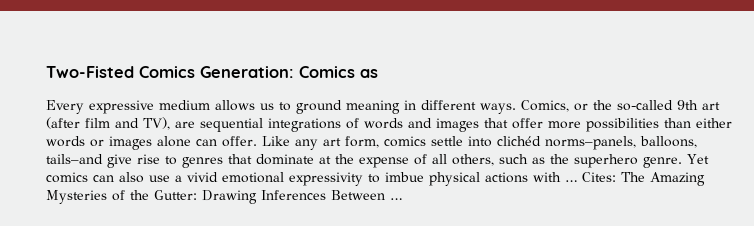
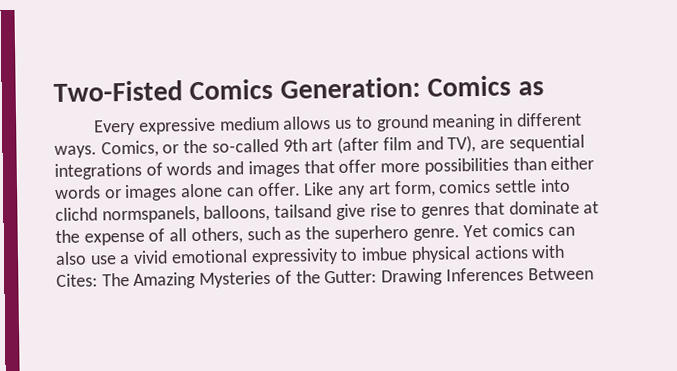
- Like any art form, comics settle into clichéd norms–panels, balloons, tails–and give rise to genres that dominate at the expense of all others, such as the superhero genre.
+ Like any art form, comics settle into clichd normspanels, balloons, tailsand give rise to genres that dominate at the expense of all others, such as the superhero genre.
- Yet comics can also use a vivid emotional expressivity to imbue physical actions with … Cites: The Amazing Mysteries of the Gutter: Drawing Inferences Between …
+ Yet comics can also use a vivid emotional expressivity to imbue physical actions with Cites: The Amazing Mysteries of the Gutter: Drawing Inferences Between

